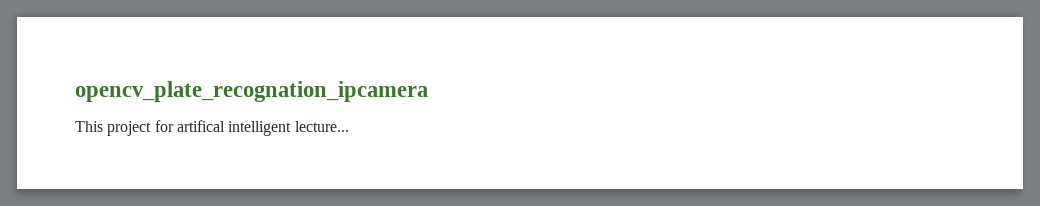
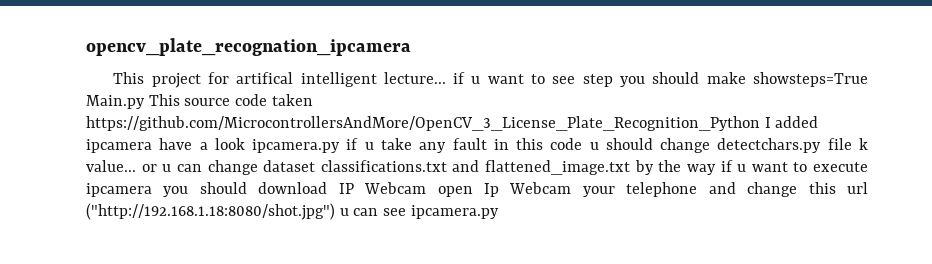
- This project for artifical intelligent lecture...
+ This project for artifical intelligent lecture... if u want to see step you should make showsteps=True Main.py This source code taken https://github.com/MicrocontrollersAndMore/OpenCV_3_License_Plate_Recognition_Python I added ipcamera have a look ipcamera.py if u take any fault in this code u should change detectchars.py file k value... or u can change dataset classifications.txt and flattened_image.txt by the way if u want to execute ipcamera you should download IP Webcam open Ip Webcam your telephone and change this url ("http://192.168.1.18:8080/shot.jpg") u can see ipcamera.py

